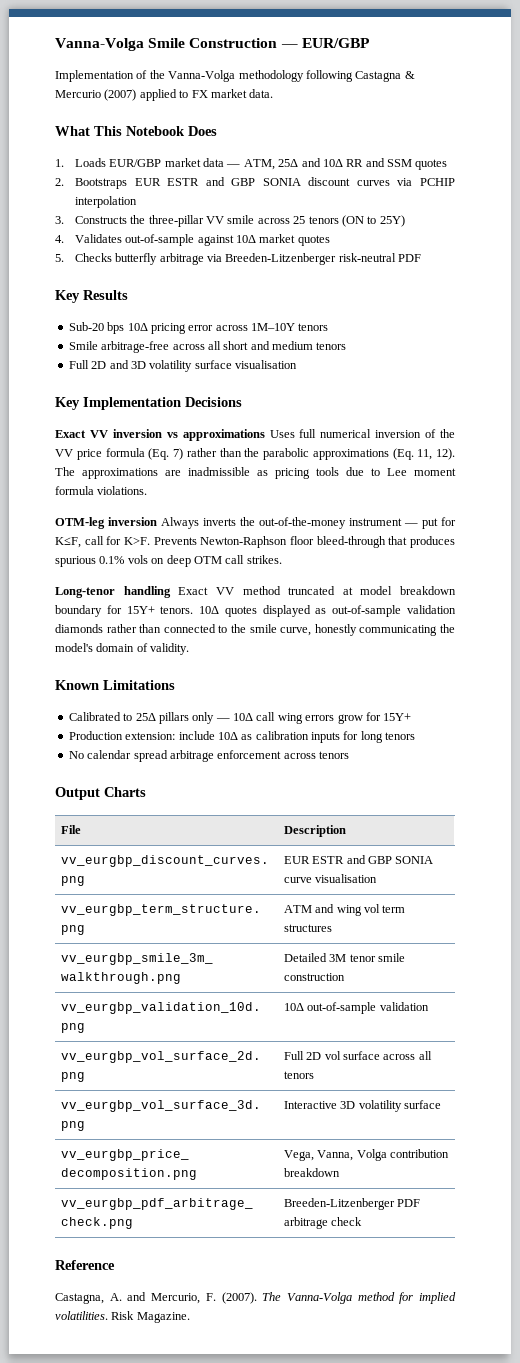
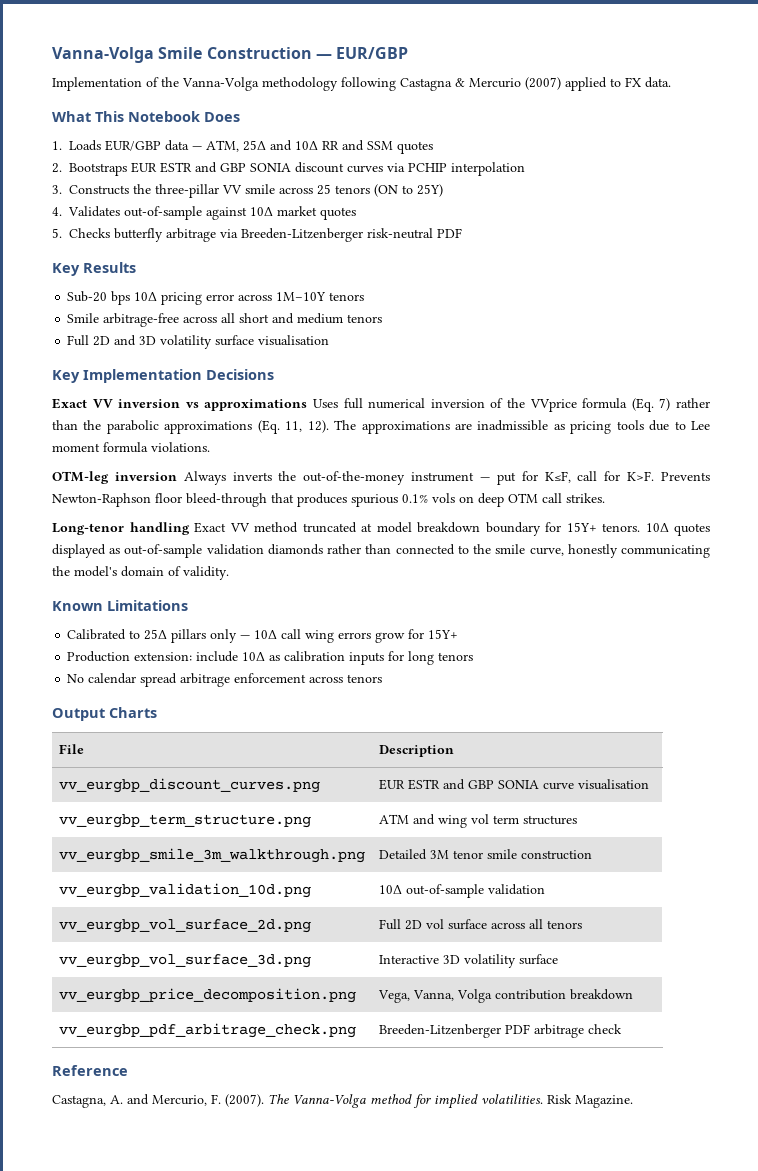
- Implementation of the Vanna-Volga methodology following Castagna & Mercurio (2007) applied to FX market data.
+ Implementation of the Vanna-Volga methodology following Castagna & Mercurio (2007) applied to FX data.
- 1. Loads EUR/GBP market data — ATM, 25Δ and 10Δ RR and SSM quotes
+ 1. Loads EUR/GBP data — ATM, 25Δ and 10Δ RR and SSM quotes
- Exact VV inversion vs approximations Uses full numerical inversion of the VV price formula (Eq. 7) rather than the parabolic approximations (Eq. 11, 12).
+ Exact VV inversion vs approximations Uses full numerical inversion of the VVprice formula (Eq. 7) rather than the parabolic approximations (Eq. 11, 12).

